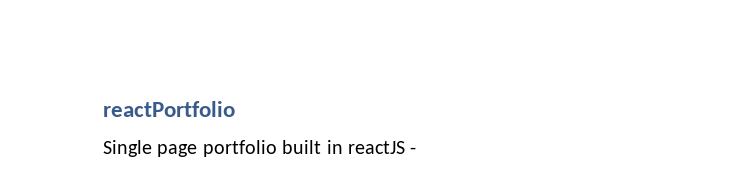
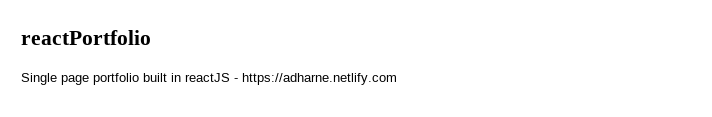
- Single page portfolio built in reactJS -
+ Single page portfolio built in reactJS - https://adharne.netlify.com

